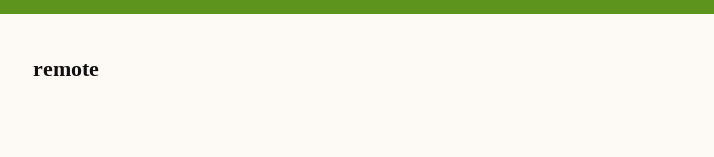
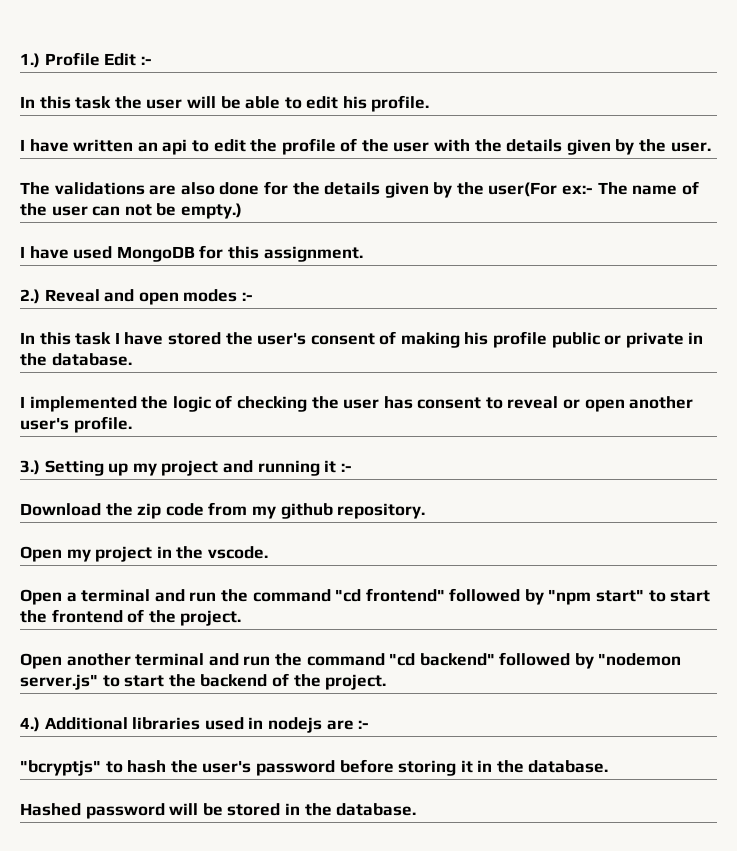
- remote
+ 1.) Profile Edit :-
+ In this task the user will be able to edit his profile.
+ I have written an api to edit the profile of the user with the details given by the user.
+ The validations are also done for the details given by the user(For ex:- The name of the user can not be empty.)
+ I have used MongoDB for this assignment.
+ 2.) Reveal and open modes :-
+ In this task I have stored the user's consent of making his profile public or private in the database.
+ I implemented the logic of checking the user has consent to reveal or open another user's profile.
+ 3.) Setting up my project and running it :-
+ Download the zip code from my github repository.
+ Open my project in the vscode.
+ Open a terminal and run the command "cd frontend" followed by "npm start" to start the frontend of the project.
+ Open another terminal and run the command "cd backend" followed by "nodemon server.js" to start the backend of the project.
+ 4.) Additional libraries used in nodejs are :-
+ "bcryptjs" to hash the user's password before storing it in the database.
+ Hashed password will be stored in the database.

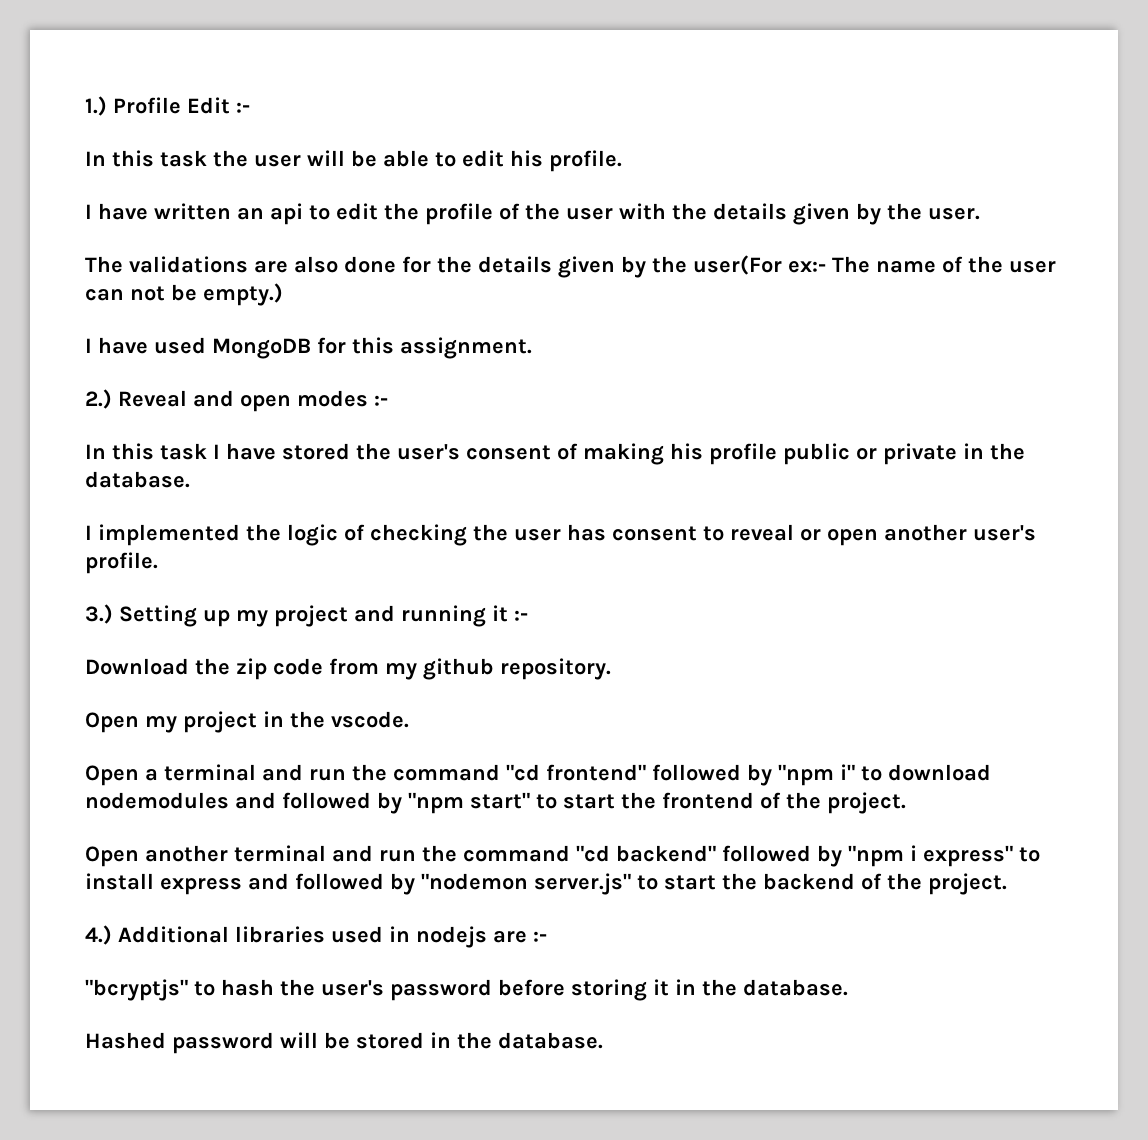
- Open a terminal and run the command "cd frontend" followed by "npm start" to start the frontend of the project.
+ Open a terminal and run the command "cd frontend" followed by "npm i" to download nodemodules and followed by "npm start" to start the frontend of the project.
- Open another terminal and run the command "cd backend" followed by "nodemon server.js" to start the backend of the project.
+ Open another terminal and run the command "cd backend" followed by "npm i express" to install express and followed by "nodemon server.js" to start the backend of the project.

